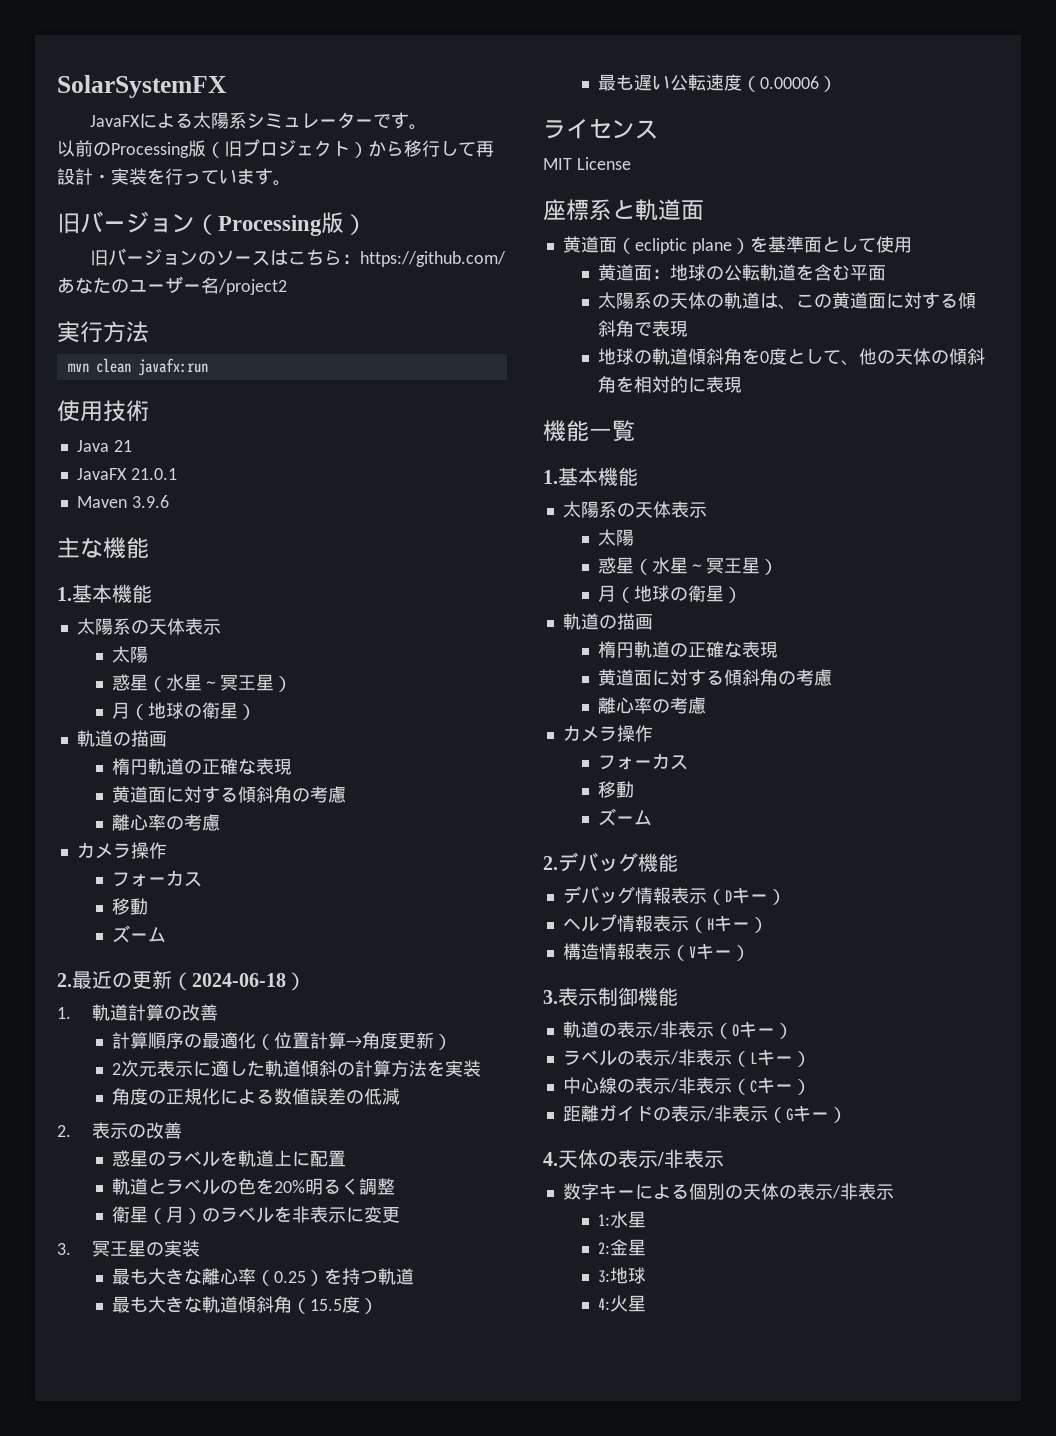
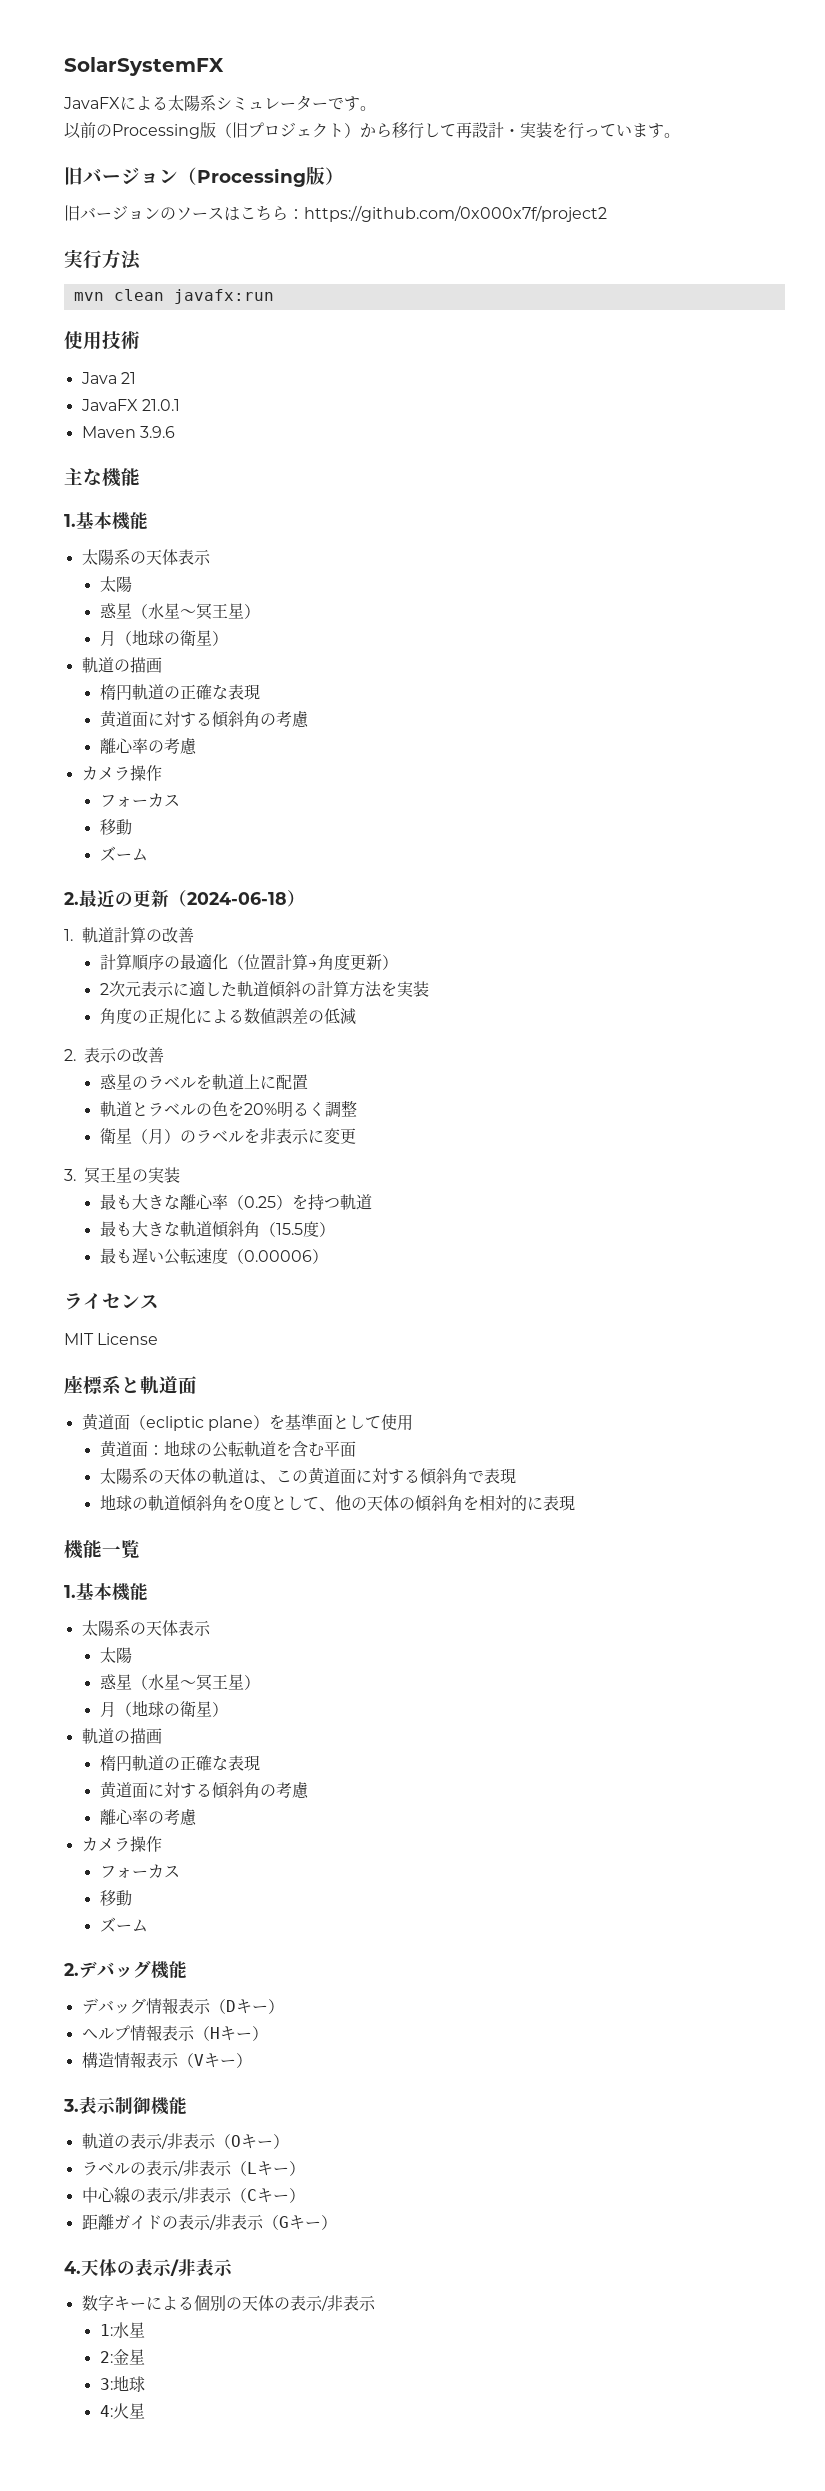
- 旧バージョンのソースはこちら：https://github.com/あなたのユーザー名/project2
+ 旧バージョンのソースはこちら：https://github.com/0x000x7f/project2

